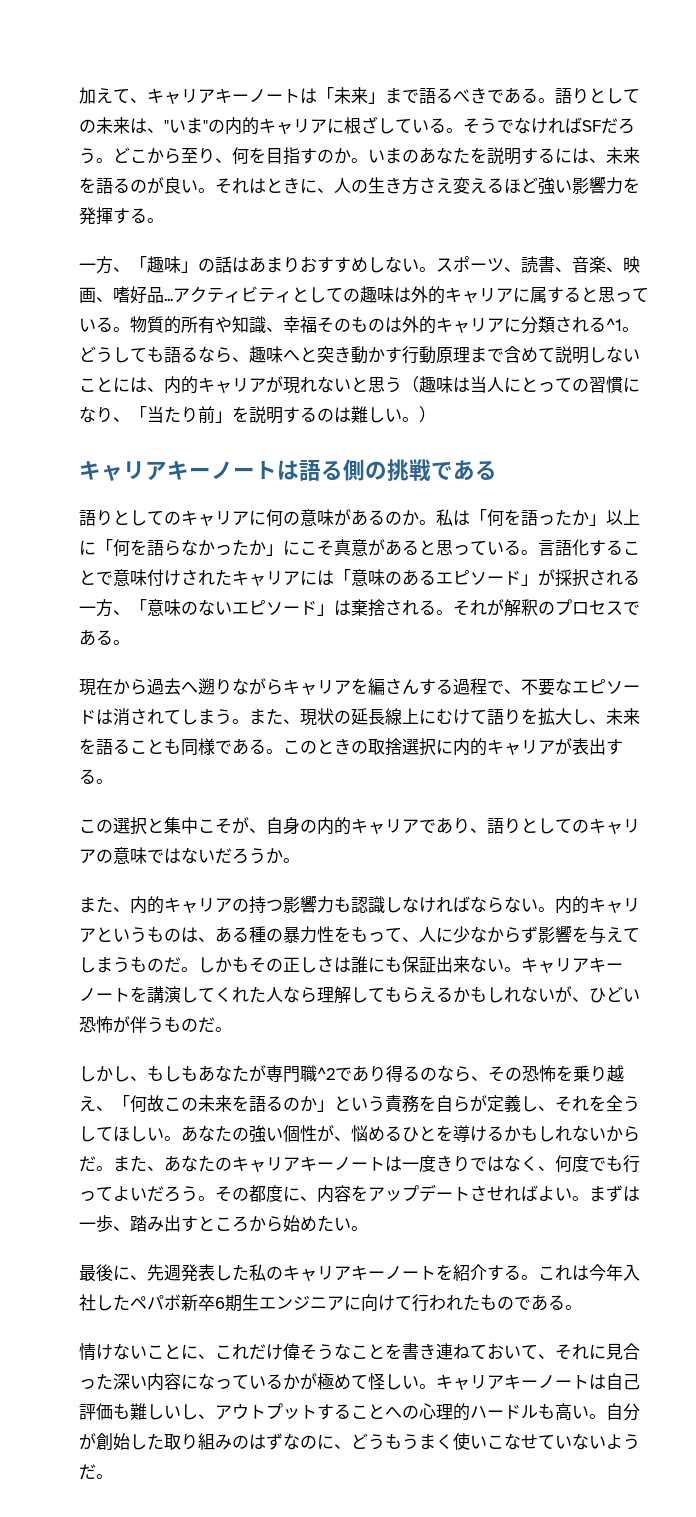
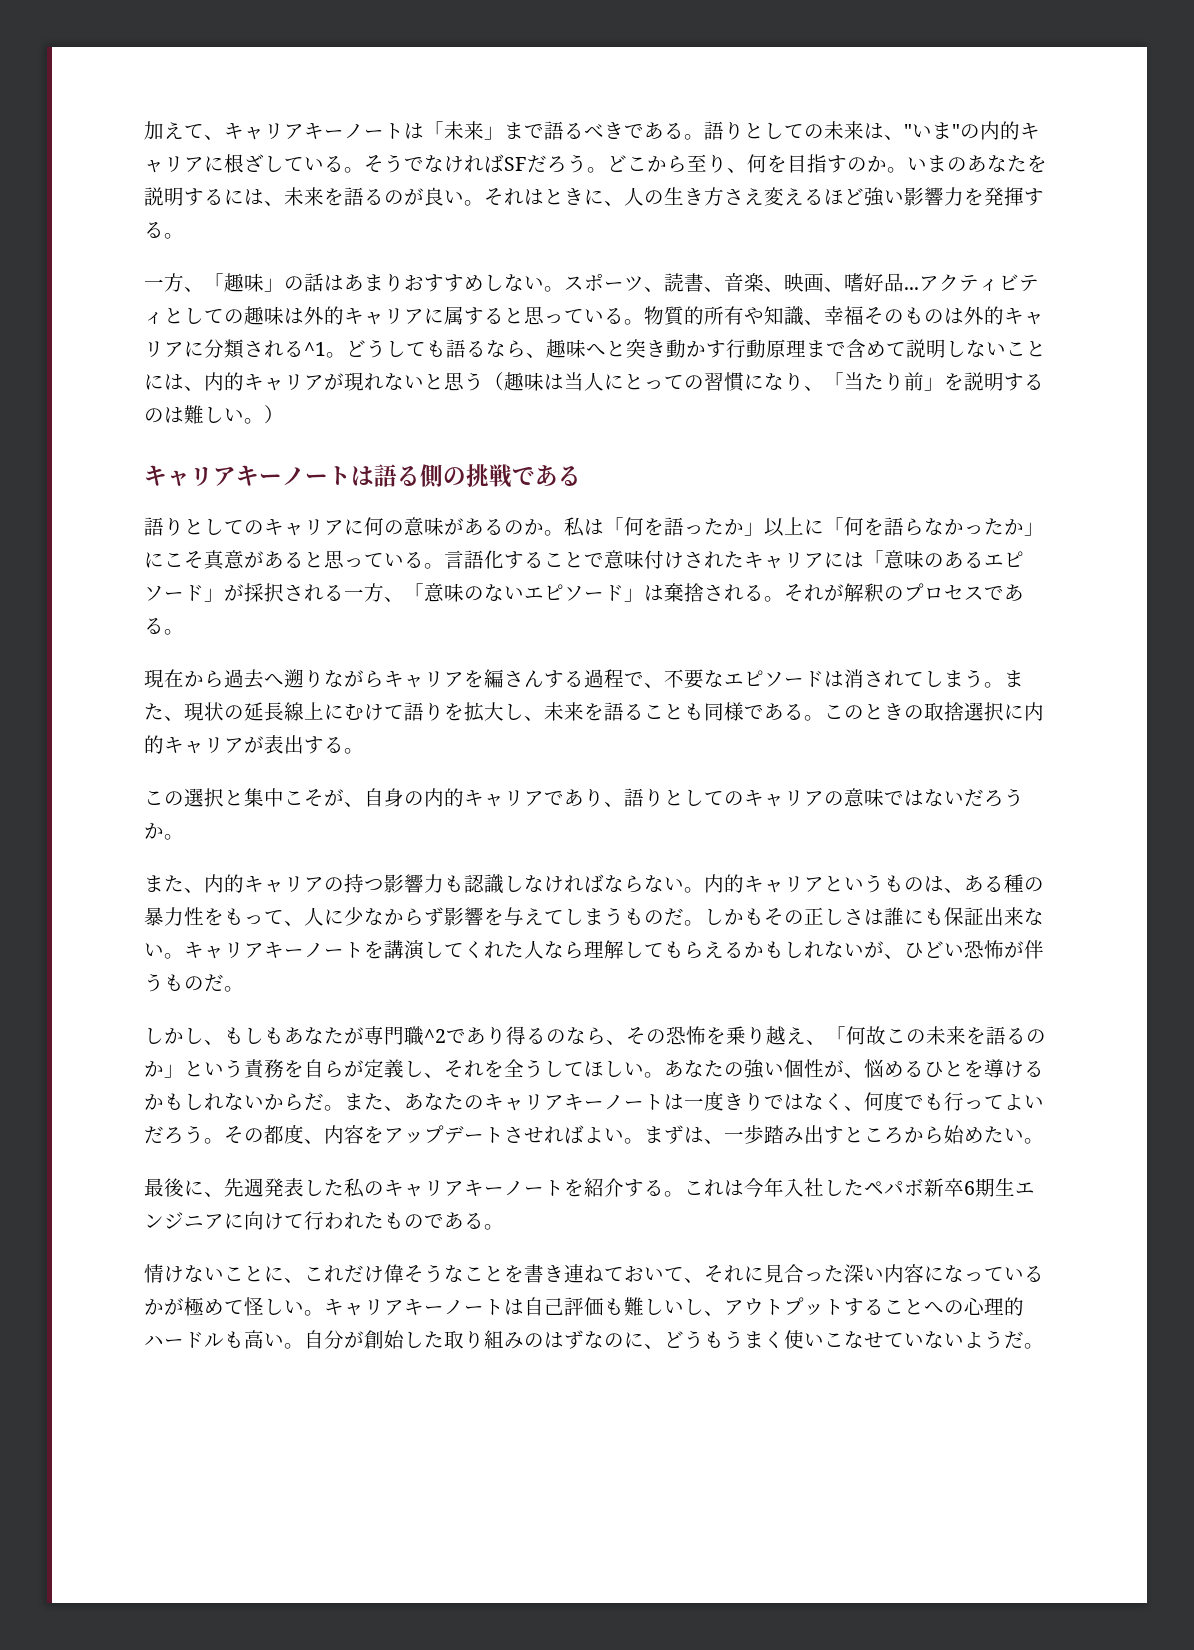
- その都度に、内容をアップデートさせればよい。
+ その都度、内容をアップデートさせればよい。
- まずは一歩、踏み出すところから始めたい。
+ まずは、一歩踏み出すところから始めたい。

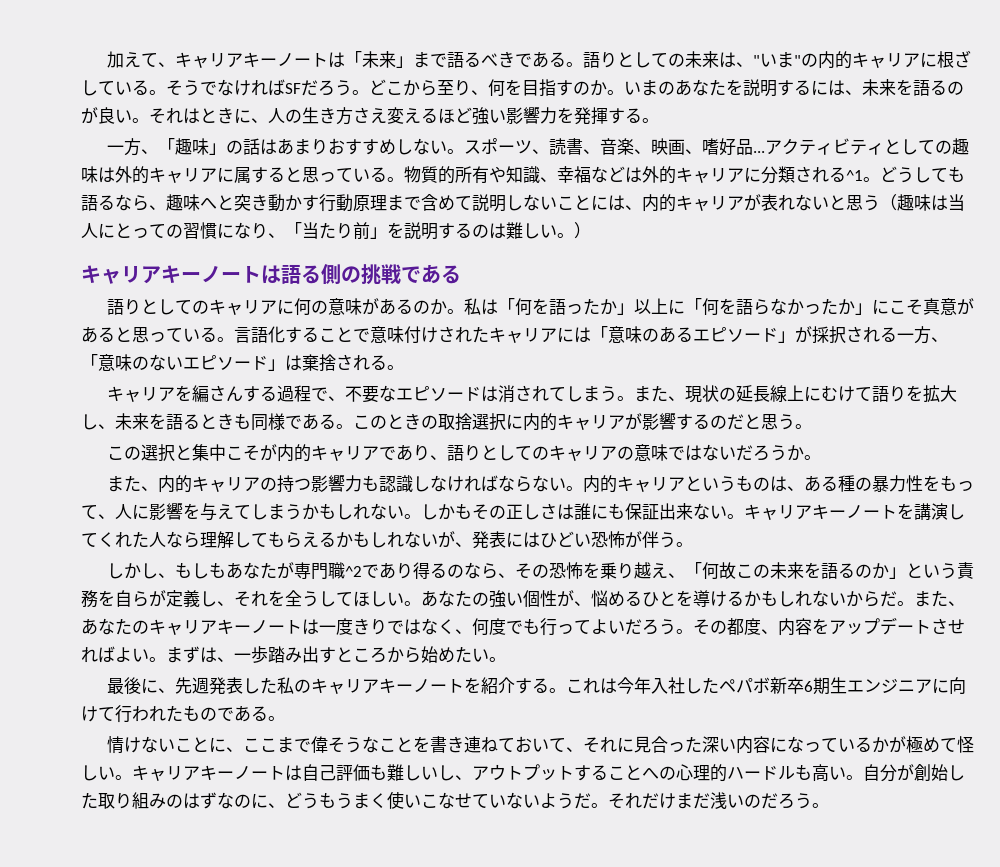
- 物質的所有や知識、幸福そのものは外的キャリアに分類される^1。
+ 物質的所有や知識、幸福などは外的キャリアに分類される^1。
- どうしても語るなら、趣味へと突き動かす行動原理まで含めて説明しないことには、内的キャリアが現れないと思う（趣味は当人にとっての習慣になり、「当たり前」を説明するのは難しい。）
+ どうしても語るなら、趣味へと突き動かす行動原理まで含めて説明しないことには、内的キャリアが表れないと思う（趣味は当人にとっての習慣になり、「当たり前」を説明するのは難しい。）
- 言語化することで意味付けされたキャリアには「意味のあるエピソード」が採択される一方、「意味のないエピソード」は棄捨される。それが解釈のプロセスである。
- 現在から過去へ遡りながらキャリアを編さんする過程で、不要なエピソードは消されてしまう。
+ 言語化することで意味付けされたキャリアには「意味のあるエピソード」が採択される一方、「意味のないエピソード」は棄捨される。
+ キャリアを編さんする過程で、不要なエピソードは消されてしまう。
- また、現状の延長線上にむけて語りを拡大し、未来を語ることも同様である。
+ また、現状の延長線上にむけて語りを拡大し、未来を語るときも同様である。
- このときの取捨選択に内的キャリアが表出する。
+ このときの取捨選択に内的キャリアが影響するのだと思う。
- この選択と集中こそが、自身の内的キャリアであり、語りとしてのキャリアの意味ではないだろうか。
+ この選択と集中こそが内的キャリアであり、語りとしてのキャリアの意味ではないだろうか。
- 内的キャリアというものは、ある種の暴力性をもって、人に少なからず影響を与えてしまうものだ。
+ 内的キャリアというものは、ある種の暴力性をもって、人に影響を与えてしまうかもしれない。
- キャリアキーノートを講演してくれた人なら理解してもらえるかもしれないが、ひどい恐怖が伴うものだ。
+ キャリアキーノートを講演してくれた人なら理解してもらえるかもしれないが、発表にはひどい恐怖が伴う。
- 情けないことに、これだけ偉そうなことを書き連ねておいて、それに見合った深い内容になっているかが極めて怪しい。
+ 情けないことに、ここまで偉そうなことを書き連ねておいて、それに見合った深い内容になっているかが極めて怪しい。
+ それだけまだ浅いのだろう。

